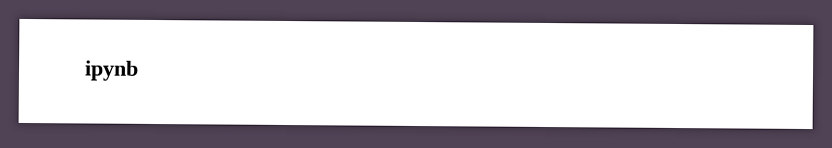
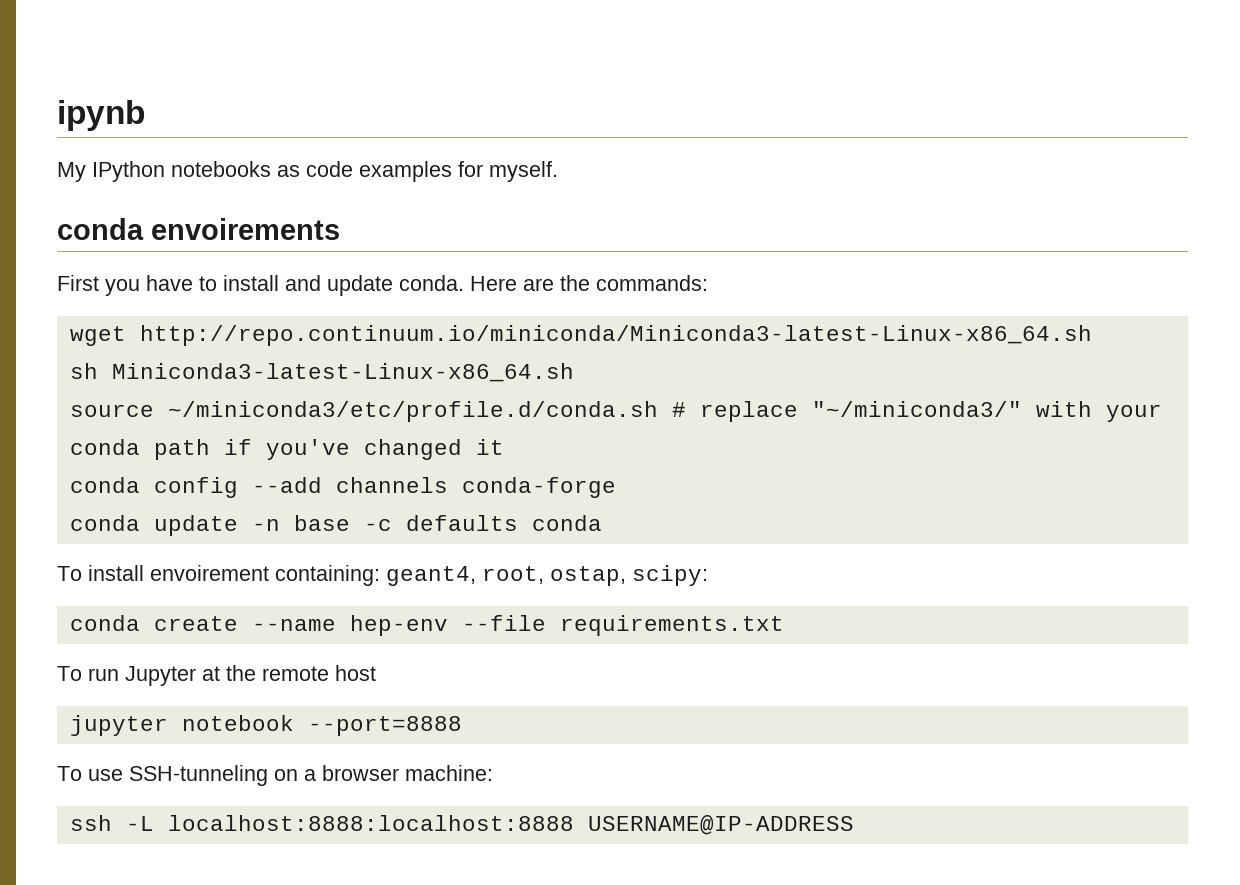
+ My IPython notebooks as code examples for myself.
+ conda envoirements
+ First you have to install and update conda. Here are the commands:
+ wget http://repo.continuum.io/miniconda/Miniconda3-latest-Linux-x86_64.sh
+ sh Miniconda3-latest-Linux-x86_64.sh
+ source ~/miniconda3/etc/profile.d/conda.sh # replace "~/miniconda3/" with your conda path if you've changed it
+ conda config --add channels conda-forge
+ conda update -n base -c defaults conda
+ To install envoirement containing: geant4, root, ostap, scipy:
+ conda create --name hep-env --file requirements.txt
+ To run Jupyter at the remote host
+ jupyter notebook --port=8888
+ To use SSH-tunneling on a browser machine:
+ ssh -L localhost:8888:localhost:8888 USERNAME@IP-ADDRESS

